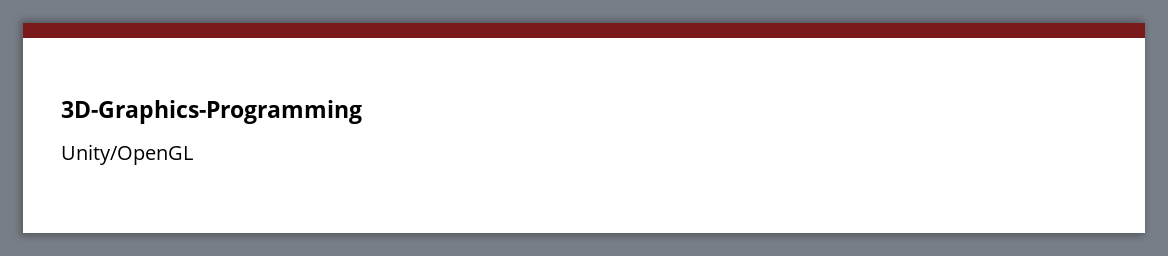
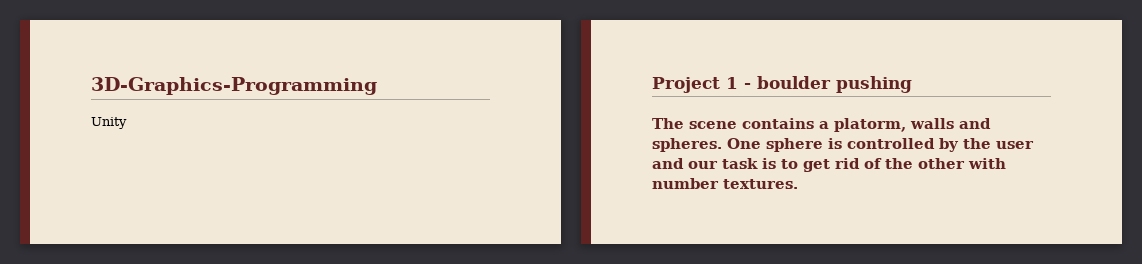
- Unity/OpenGL
+ Unity
+ Project 1 - boulder pushing
+ The scene contains a platorm, walls and spheres. One sphere is controlled by the user and our task is to get rid of the other with number textures.

